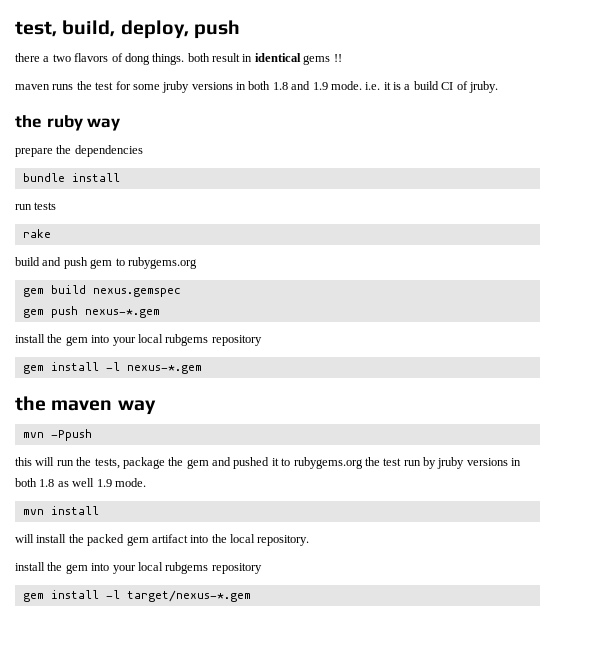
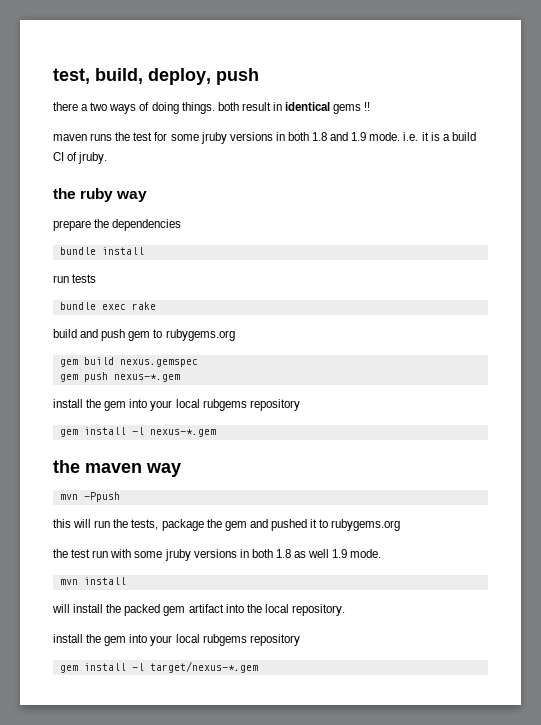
- there a two flavors of dong things. both result in identical gems !!
+ there a two ways of doing things. both result in identical gems !!
- rake
+ bundle exec rake
- this will run the tests, package the gem and pushed it to rubygems.org the test run by jruby versions in both 1.8 as well 1.9 mode.
+ this will run the tests, package the gem and pushed it to rubygems.org
+ the test run with some jruby versions in both 1.8 as well 1.9 mode.

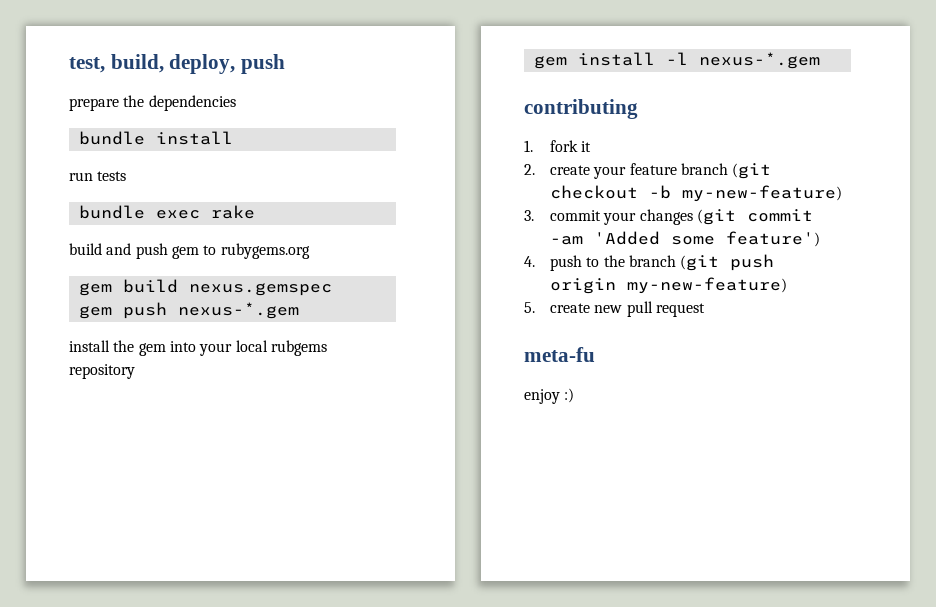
- there a two ways of doing things. both result in identical gems !!
- maven runs the test for some jruby versions in both 1.8 and 1.9 mode. i.e. it is a build CI of jruby.
- the ruby way
- the maven way
- mvn -Ppush
- this will run the tests, package the gem and pushed it to rubygems.org
- the test run with some jruby versions in both 1.8 as well 1.9 mode.
- mvn install
- will install the packed gem artifact into the local repository.
- install the gem into your local rubgems repository
- gem install -l target/nexus-*.gem
+ contributing
+ 1. fork it
+ 2. create your feature branch (git checkout -b my-new-feature)
+ 3. commit your changes (git commit -am 'Added some feature')
+ 4. push to the branch (git push origin my-new-feature)
+ 5. create new pull request
+ meta-fu
+ enjoy :)

